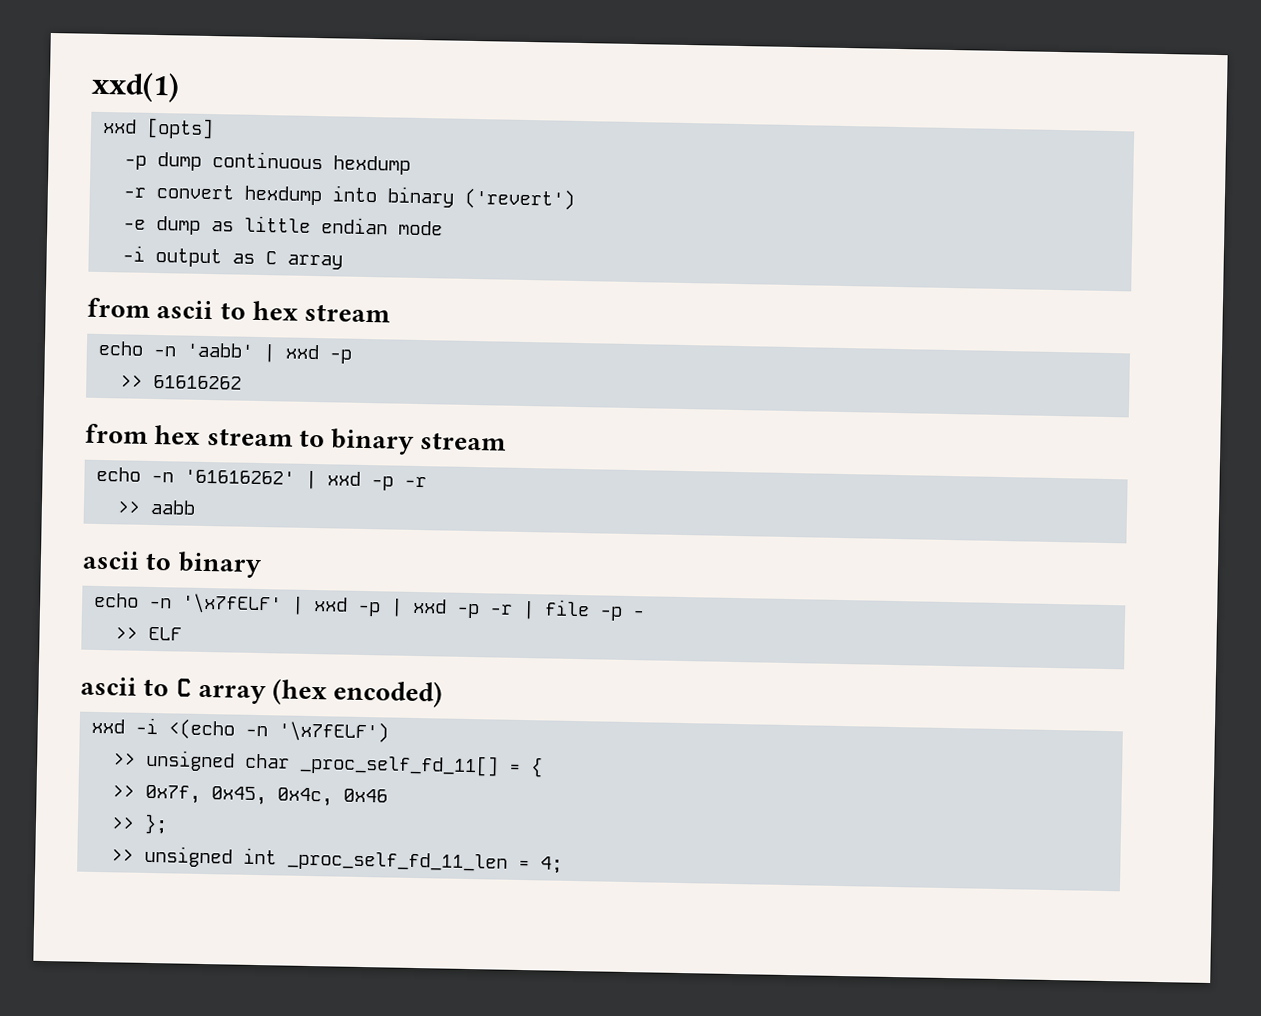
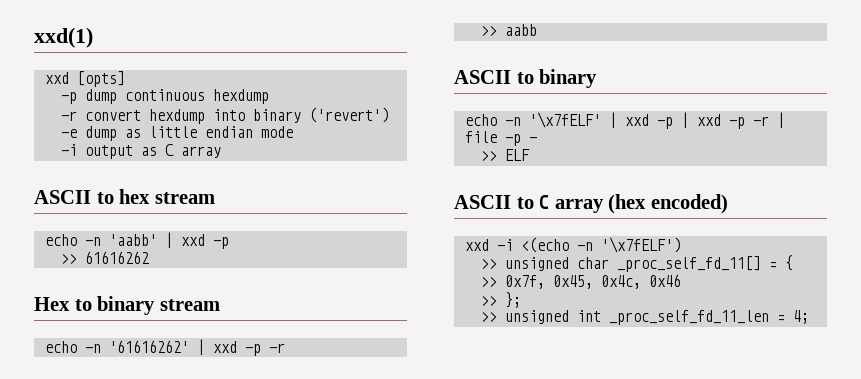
- from ascii to hex stream
+ ASCII to hex stream
- from hex stream to binary stream
+ Hex to binary stream
- ascii to binary
+ ASCII to binary
- ascii to C array (hex encoded)
+ ASCII to C array (hex encoded)

